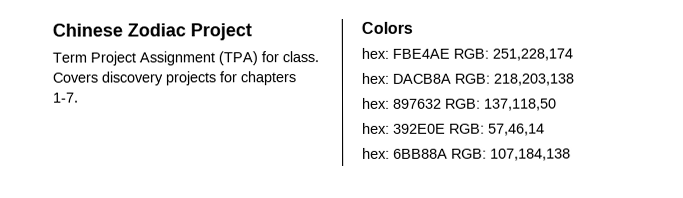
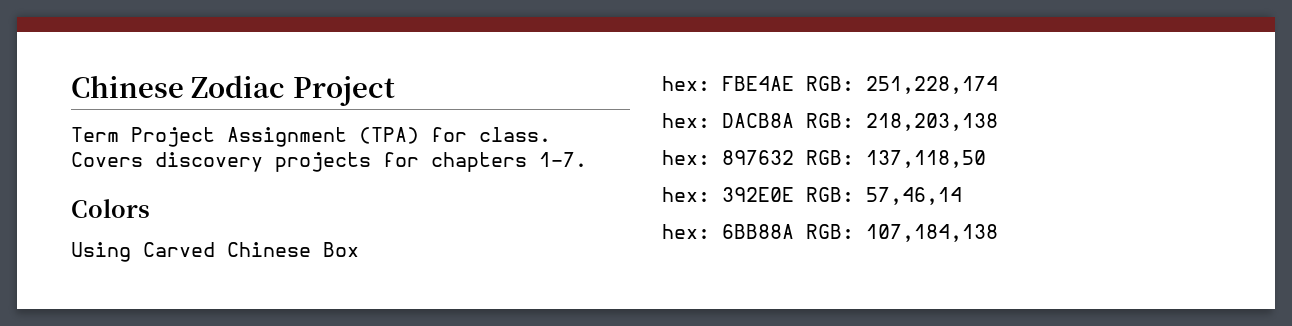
+ Using Carved Chinese Box

